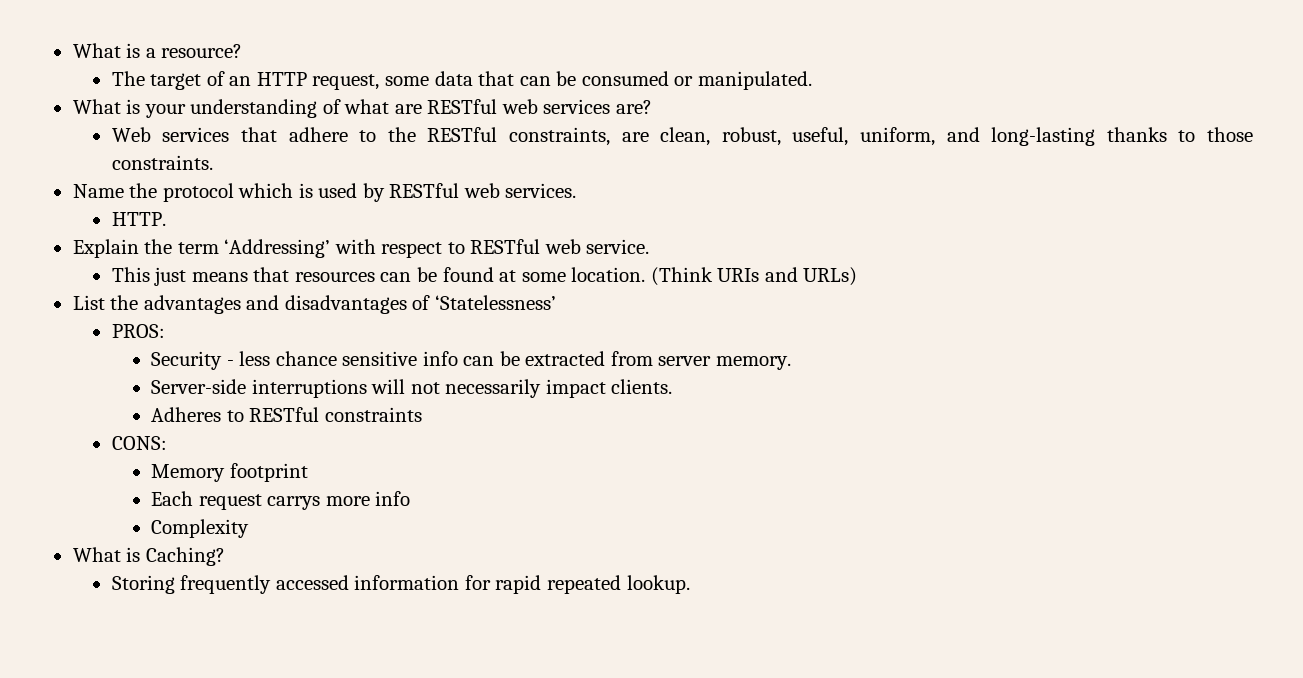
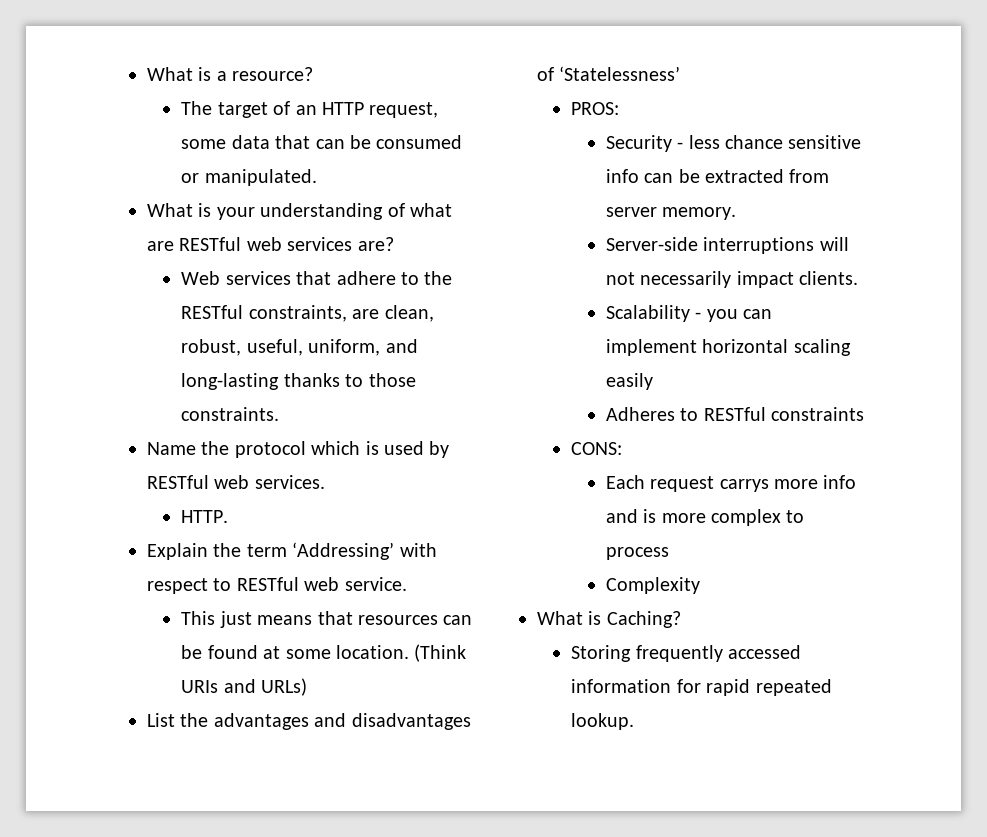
+ Scalability - you can implement horizontal scaling easily
- Memory footprint
- Each request carrys more info
+ Each request carrys more info and is more complex to process

